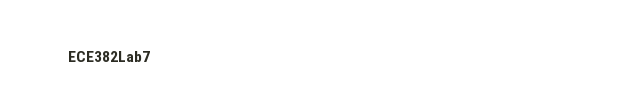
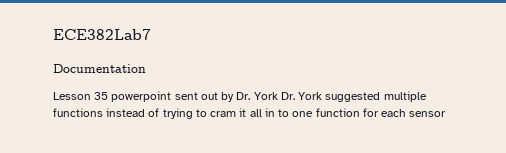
+ Documentation
+ Lesson 35 powerpoint sent out by Dr. York Dr. York suggested multiple functions instead of trying to cram it all in to one function for each sensor

